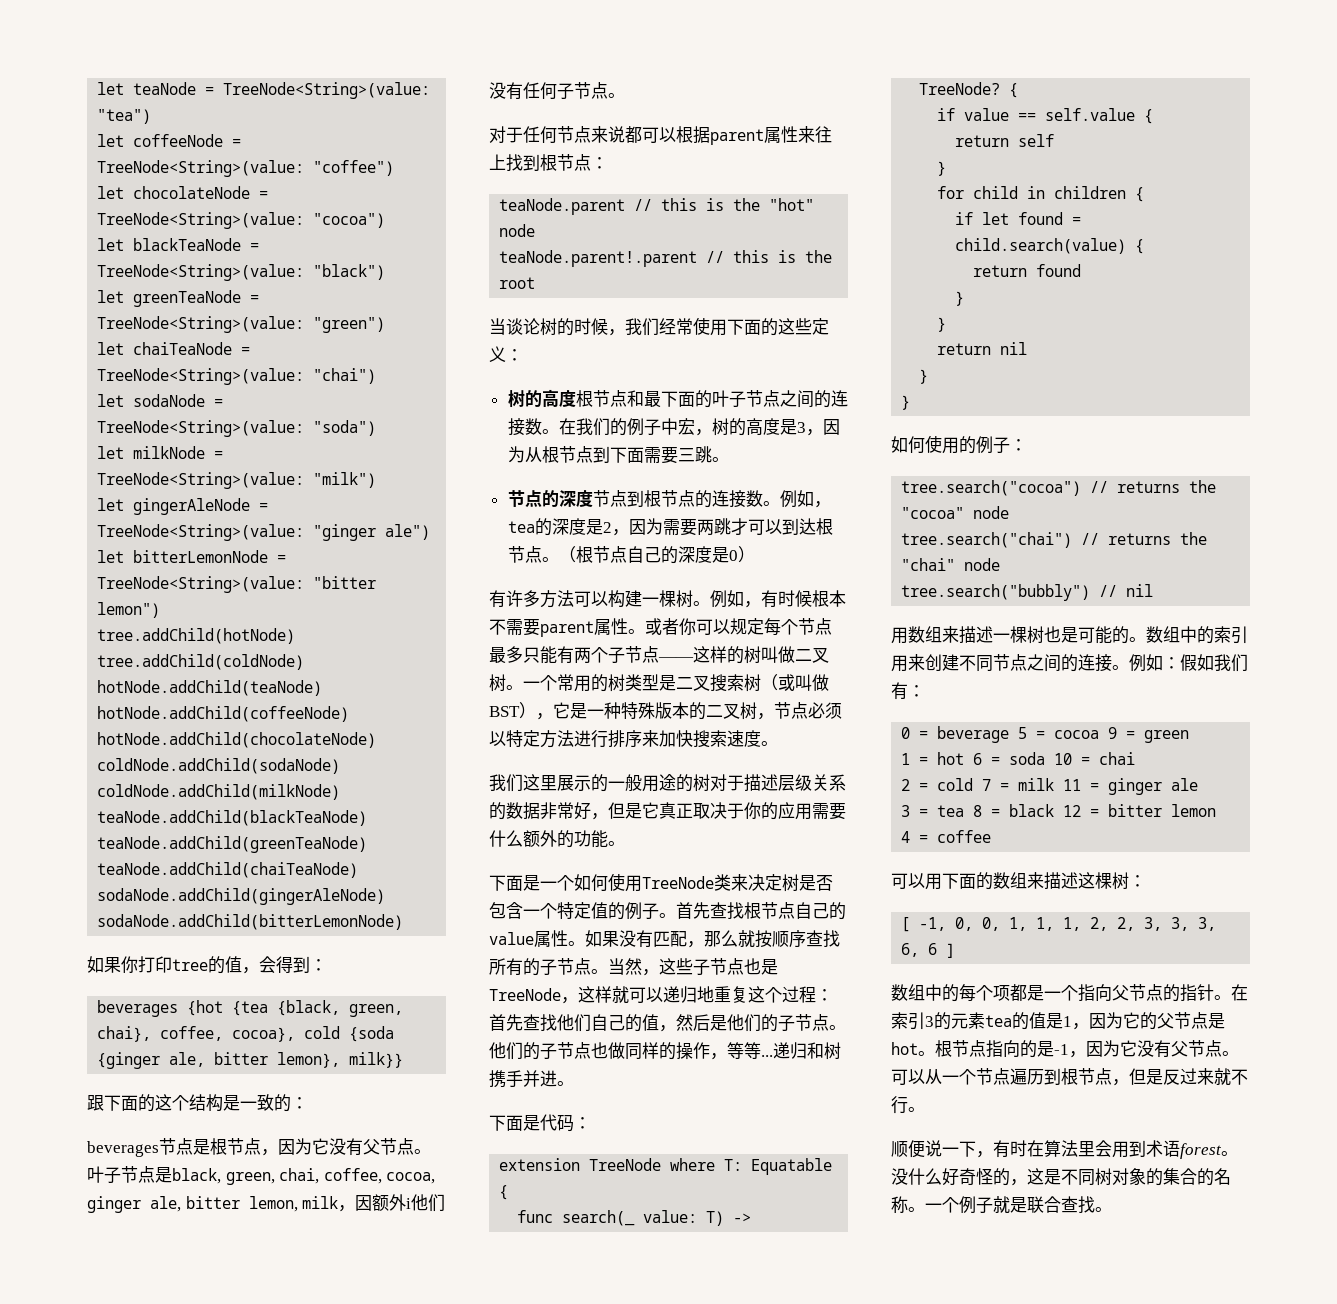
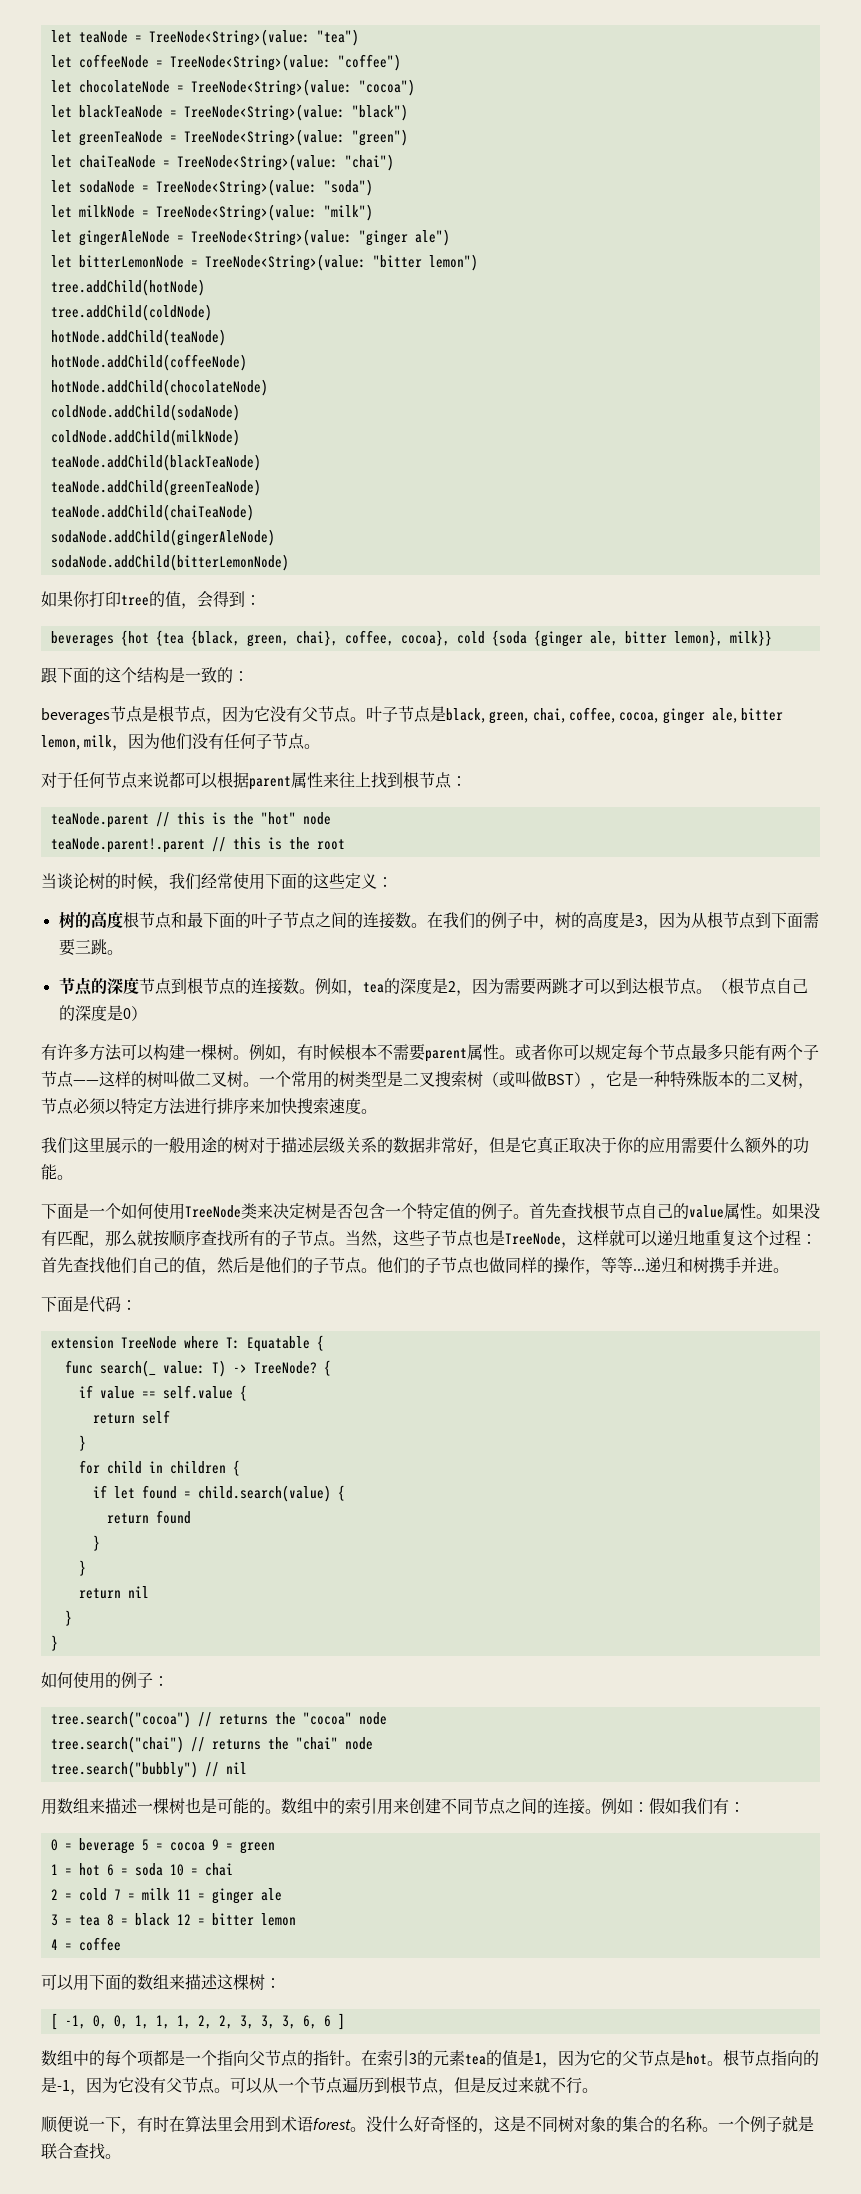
- 叶子节点是black, green, chai, coffee, cocoa, ginger ale, bitter lemon, milk，因额外i他们没有任何子节点。
+ 叶子节点是black, green, chai, coffee, cocoa, ginger ale, bitter lemon, milk，因为他们没有任何子节点。
- 在我们的例子中宏，树的高度是3，因为从根节点到下面需要三跳。
+ 在我们的例子中，树的高度是3，因为从根节点到下面需要三跳。

